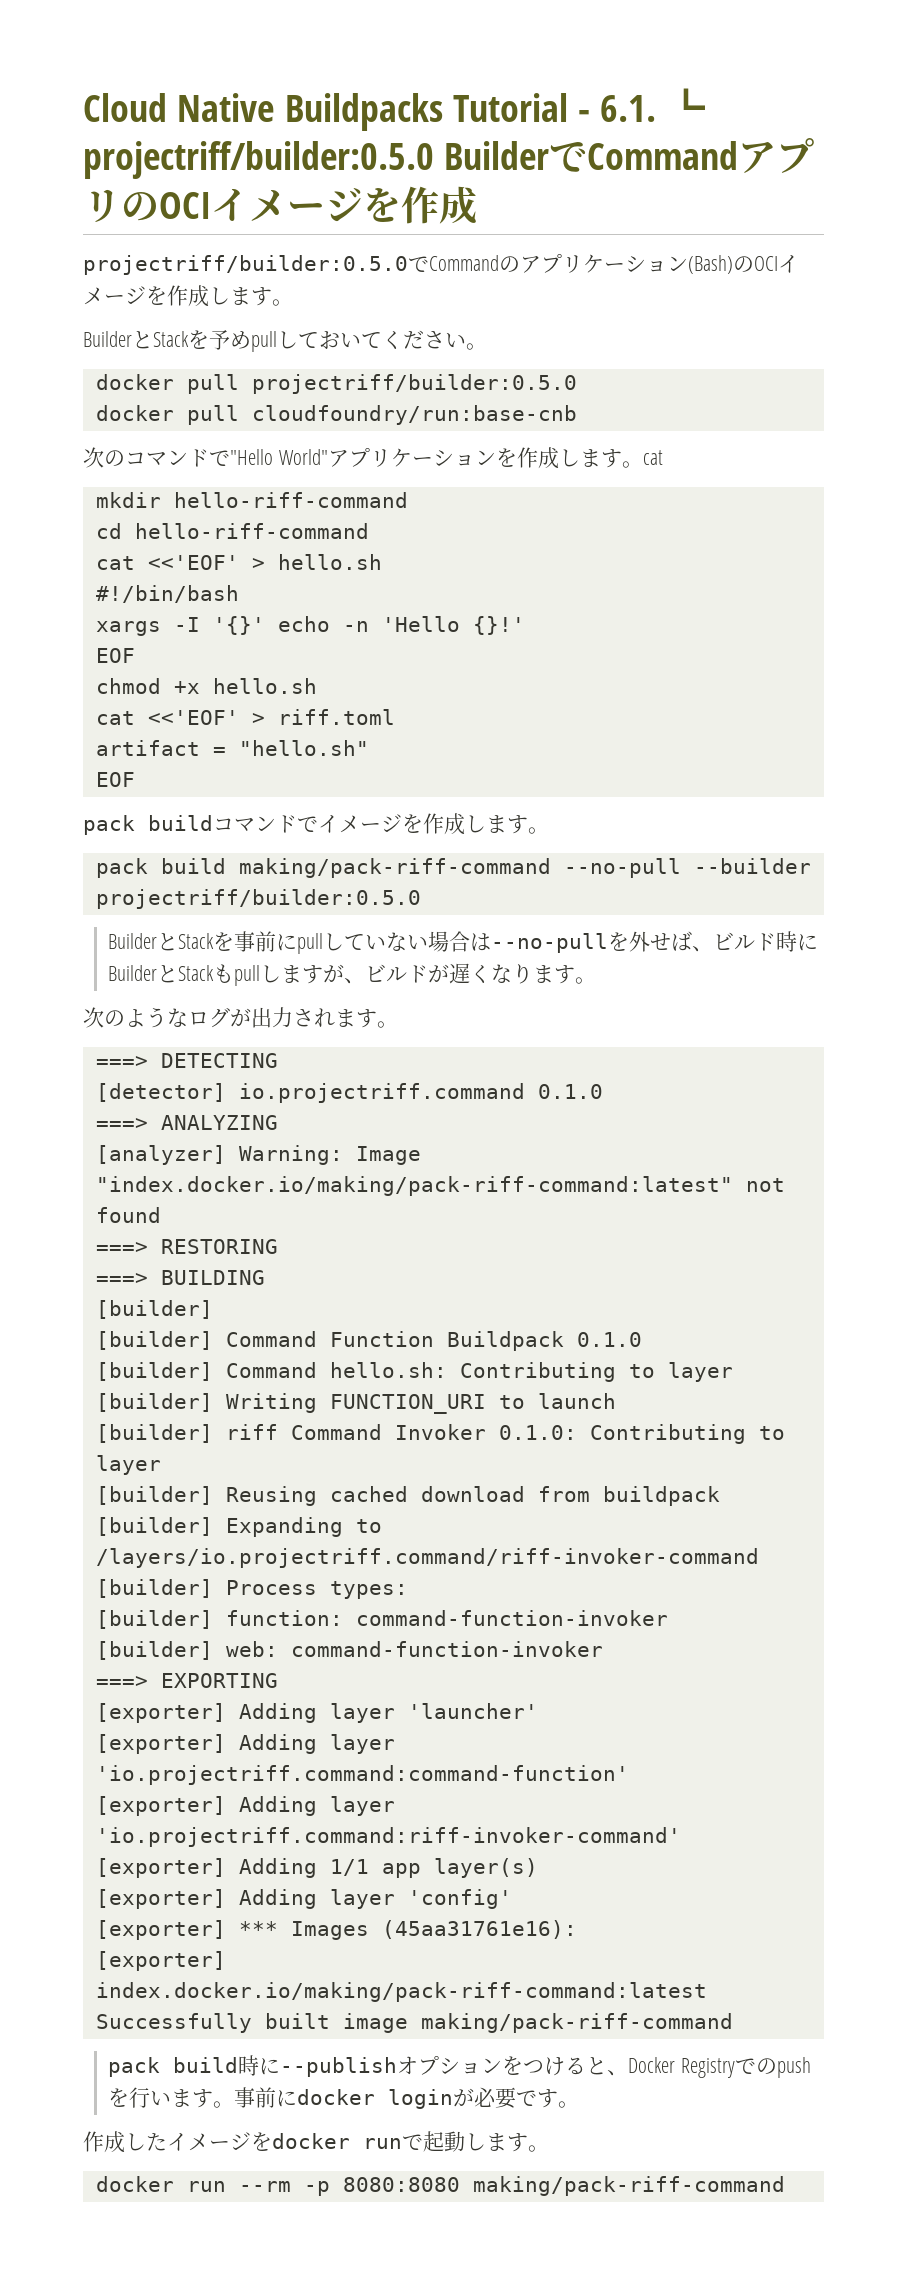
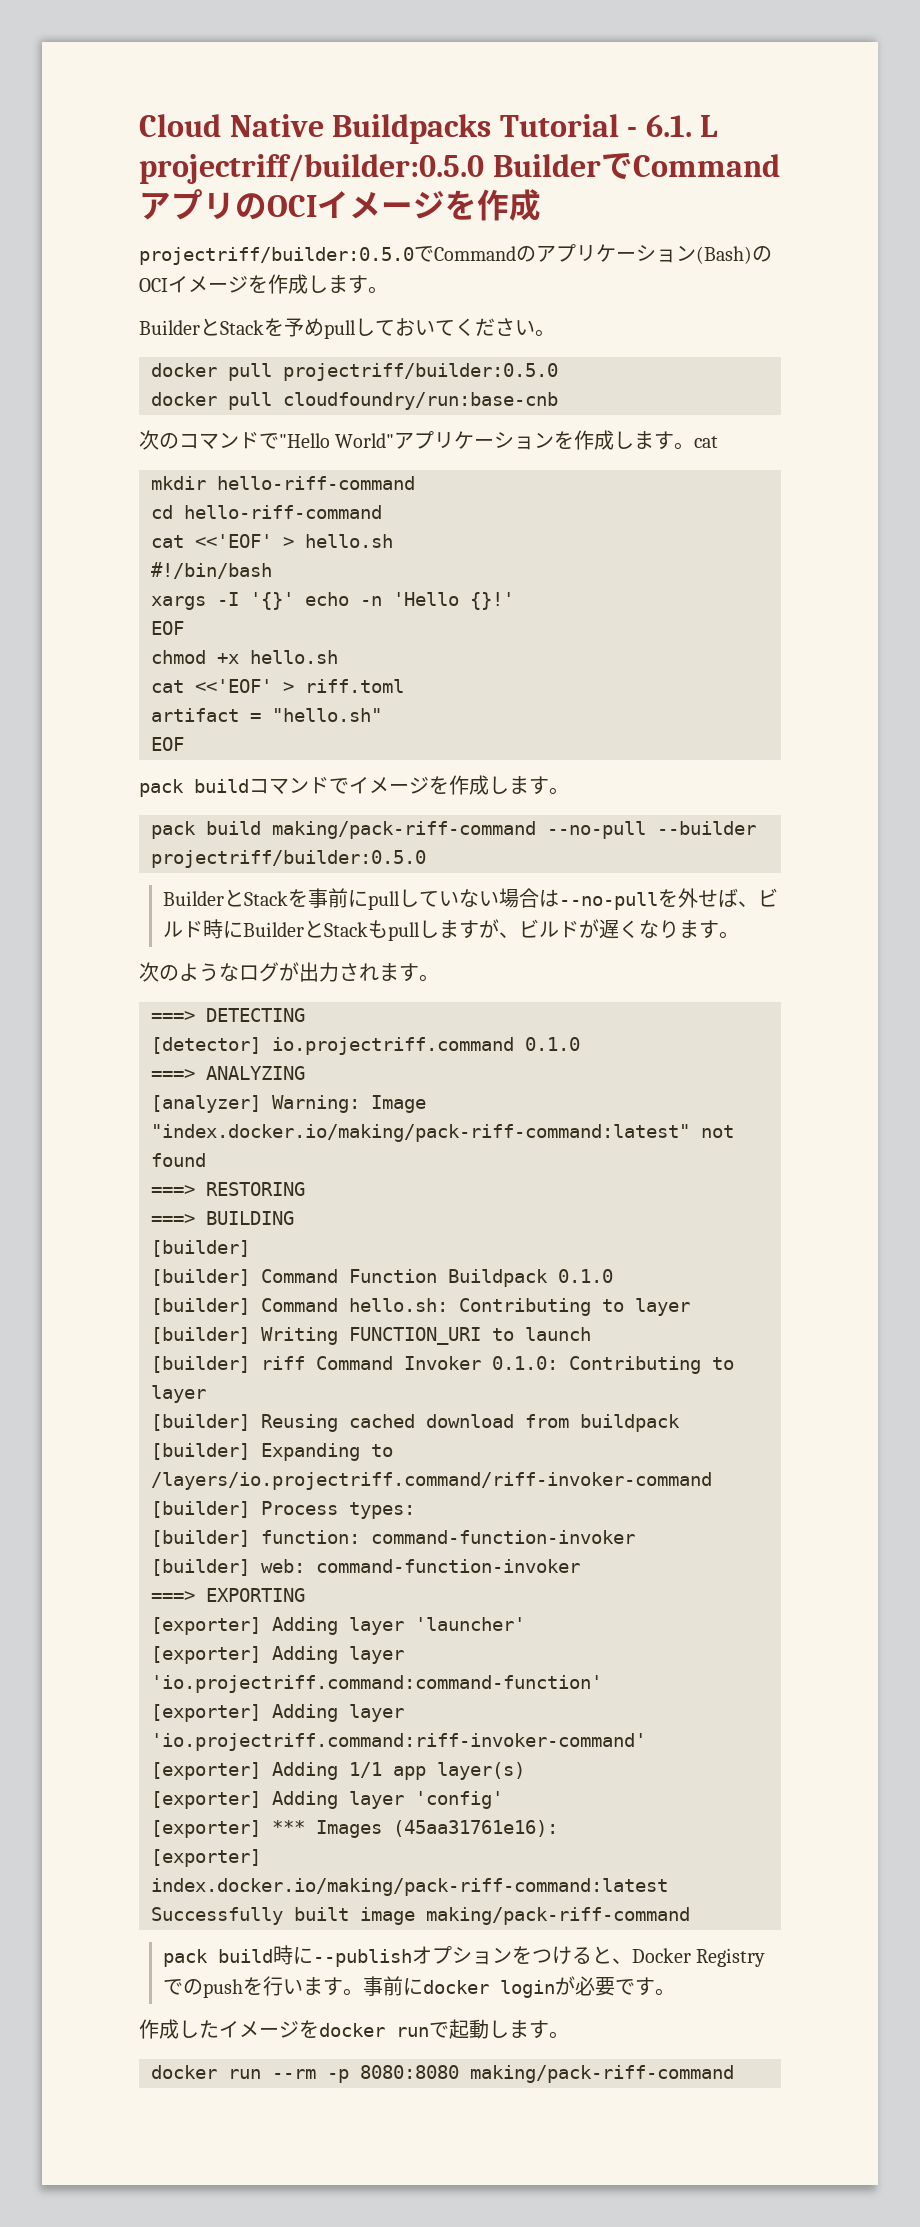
- Cloud Native Buildpacks Tutorial - 6.1. ┗ projectriff/builder:0.5.0 BuilderでCommandアプリのOCIイメージを作成
+ Cloud Native Buildpacks Tutorial - 6.1. L projectriff/builder:0.5.0 BuilderでCommandアプリのOCIイメージを作成

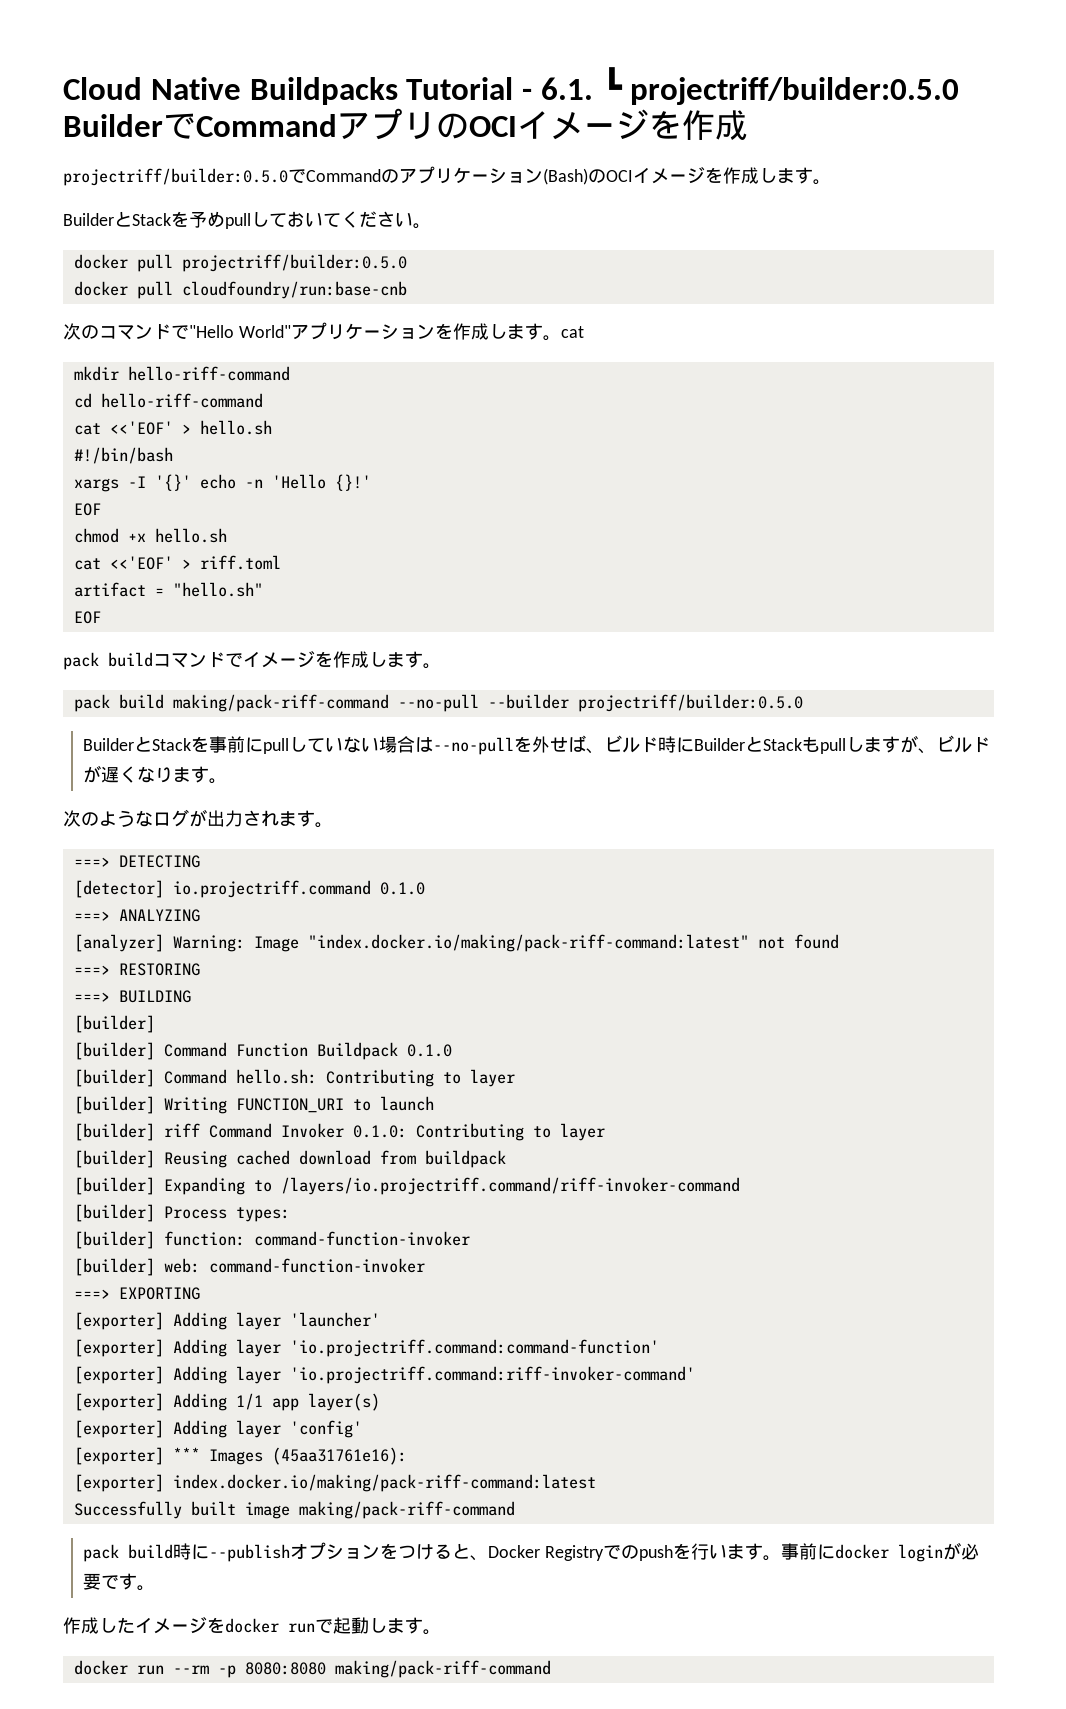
- Cloud Native Buildpacks Tutorial - 6.1. L projectriff/builder:0.5.0 BuilderでCommandアプリのOCIイメージを作成
+ Cloud Native Buildpacks Tutorial - 6.1. ┗ projectriff/builder:0.5.0 BuilderでCommandアプリのOCIイメージを作成

